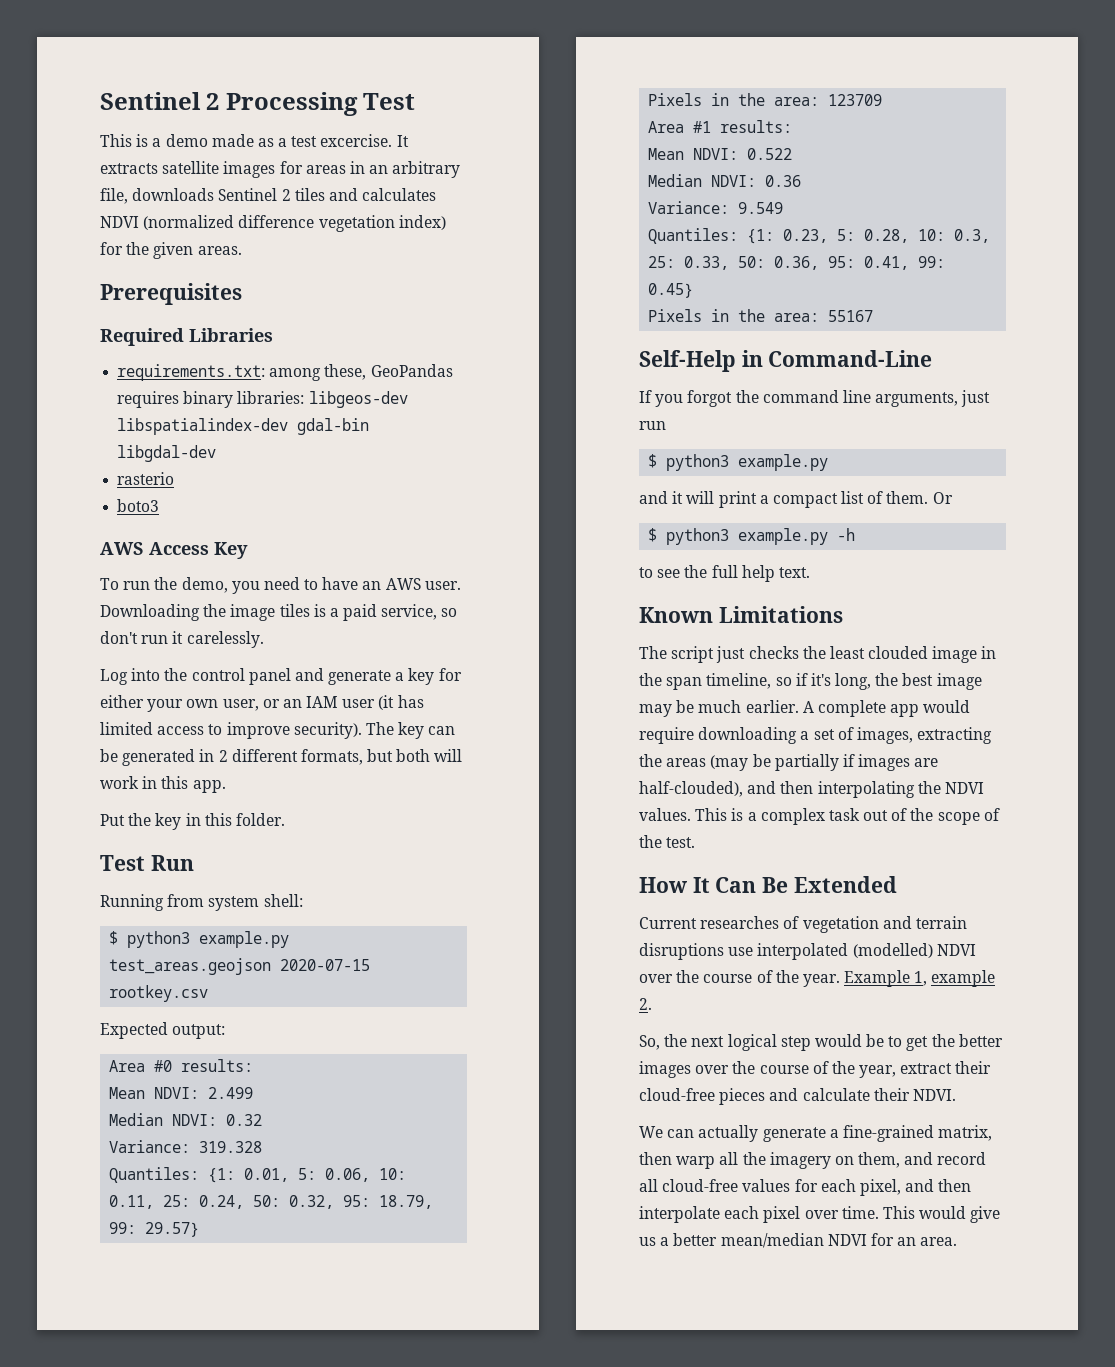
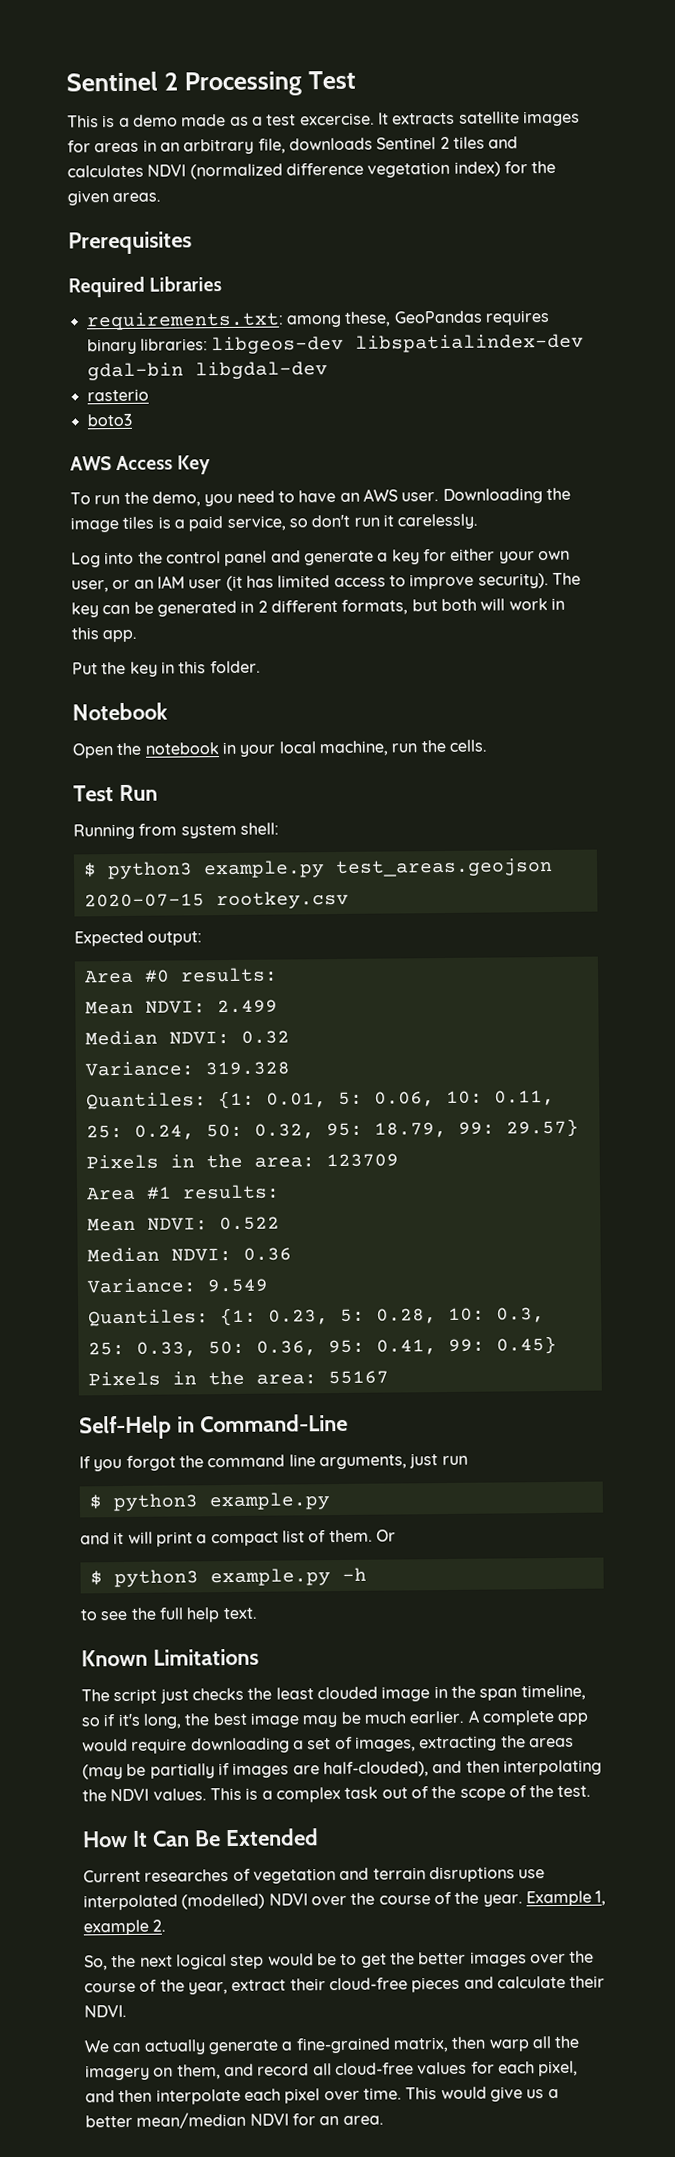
+ Notebook
+ Open the notebook in your local machine, run the cells.

